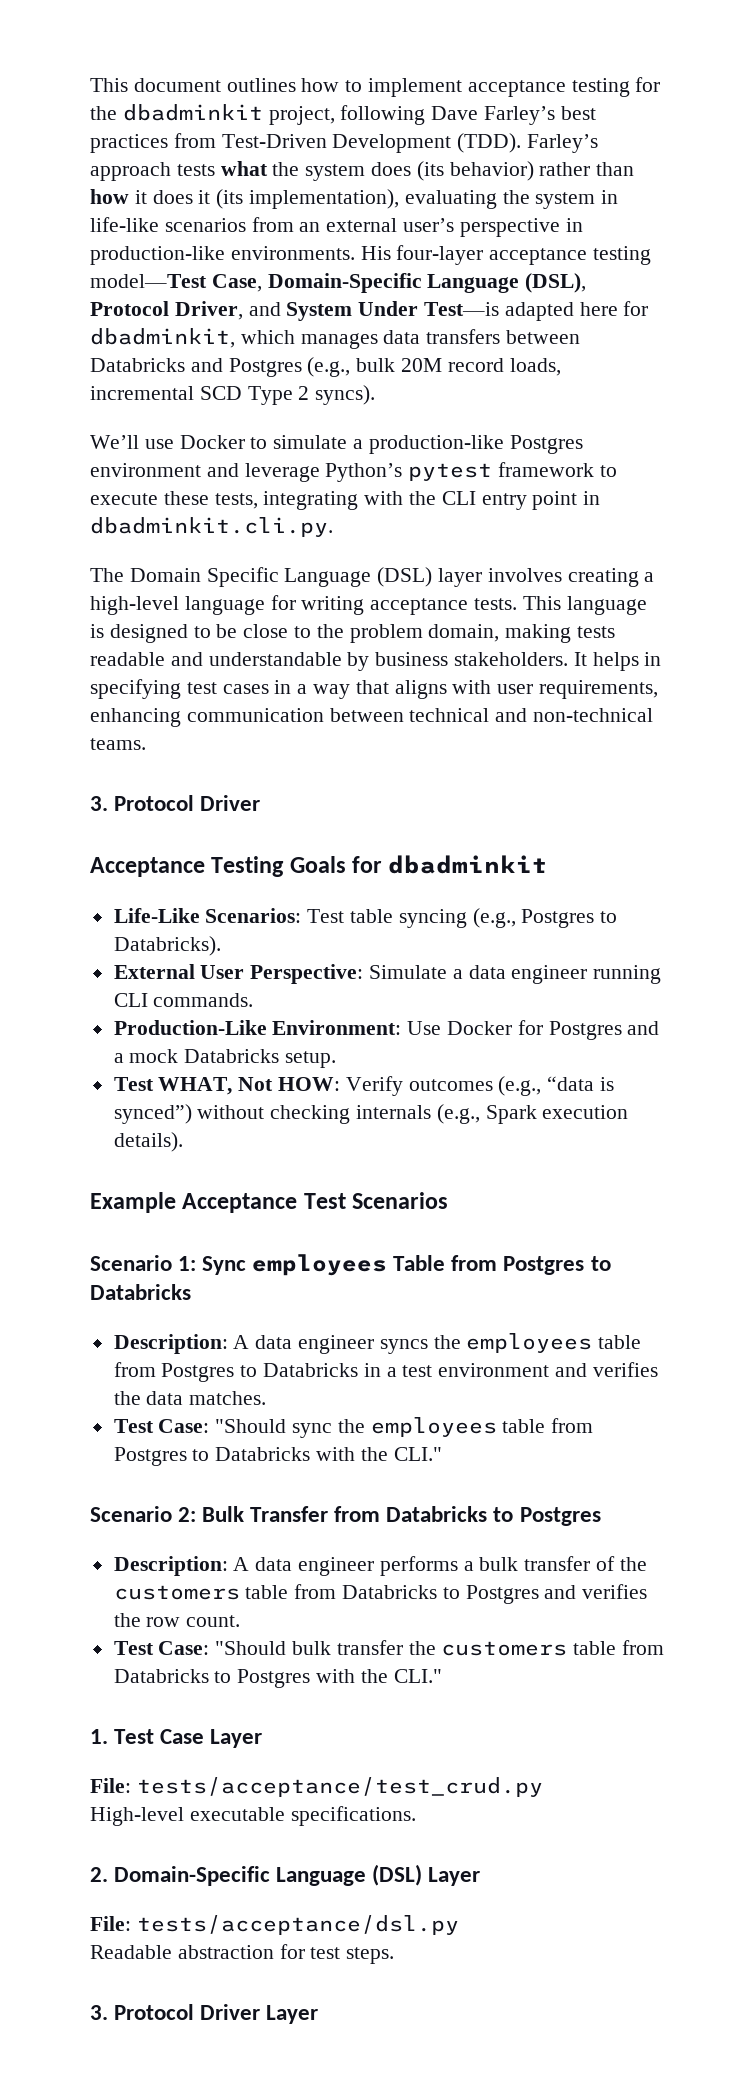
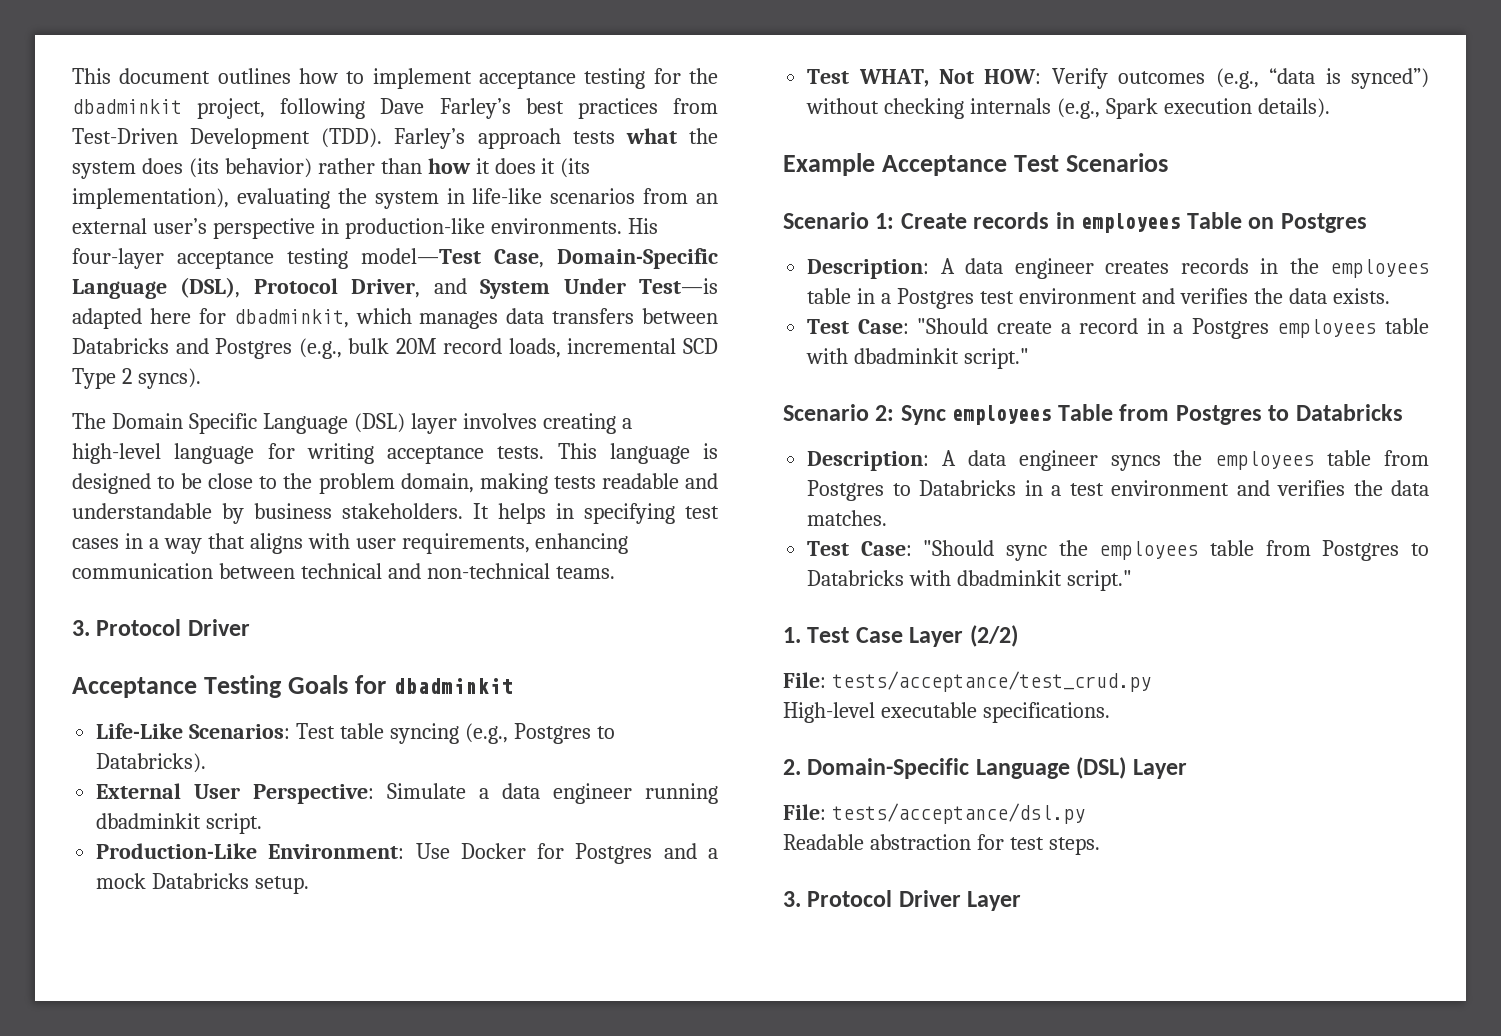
- We’ll use Docker to simulate a production-like Postgres environment and leverage Python’s pytest framework to execute these tests, integrating with the CLI entry point in dbadminkit.cli.py.
- External User Perspective: Simulate a data engineer running CLI commands.
+ External User Perspective: Simulate a data engineer running dbadminkit script.
- Scenario 1: Sync employees Table from Postgres to Databricks
+ Scenario 1: Create records in employees Table on Postgres
+ Description: A data engineer creates records in the employees table in a Postgres test environment and verifies the data exists.
+ Test Case: "Should create a record in a Postgres employees table with dbadminkit script."
+ Scenario 2: Sync employees Table from Postgres to Databricks
- Test Case: "Should sync the employees table from Postgres to Databricks with the CLI."
- Scenario 2: Bulk Transfer from Databricks to Postgres
- Description: A data engineer performs a bulk transfer of the customers table from Databricks to Postgres and verifies the row count.
- Test Case: "Should bulk transfer the customers table from Databricks to Postgres with the CLI."
+ Test Case: "Should sync the employees table from Postgres to Databricks with dbadminkit script."
- 1. Test Case Layer
+ 1. Test Case Layer (2/2)

